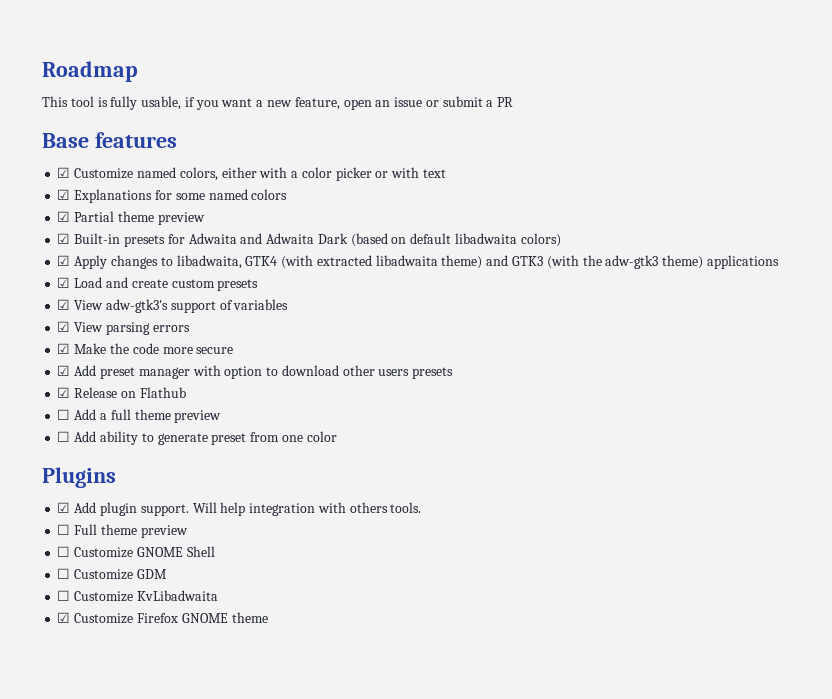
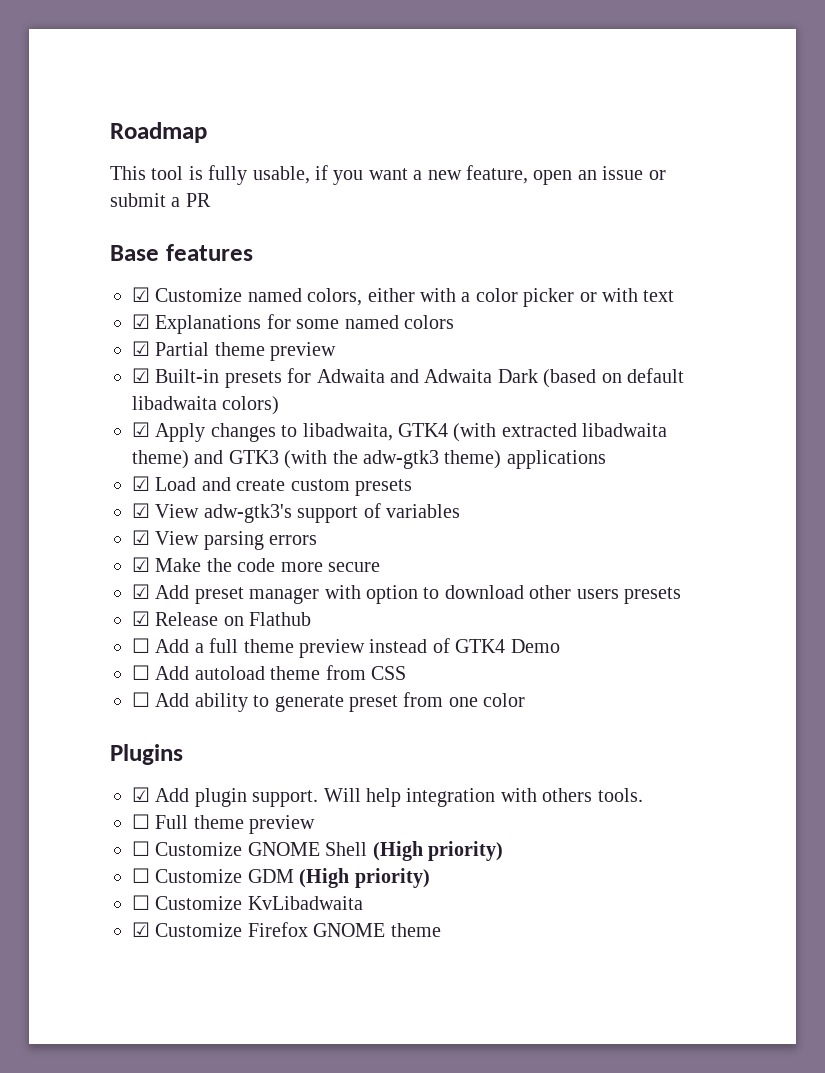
- ☐ Add a full theme preview
+ ☐ Add a full theme preview instead of GTK4 Demo
+ ☐ Add autoload theme from CSS
- ☐ Customize GNOME Shell
+ ☐ Customize GNOME Shell (High priority)
- ☐ Customize GDM
+ ☐ Customize GDM (High priority)

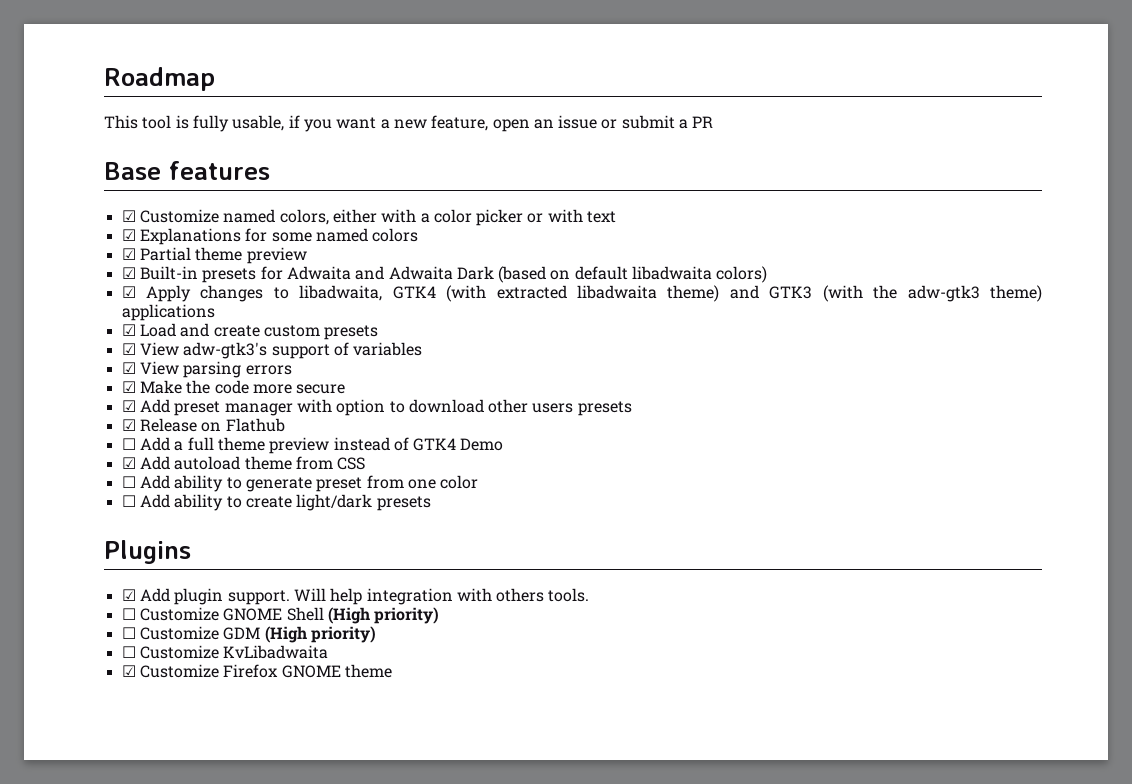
- ☐ Add autoload theme from CSS
+ ☑ Add autoload theme from CSS
+ ☐ Add ability to create light/dark presets
- ☐ Full theme preview

